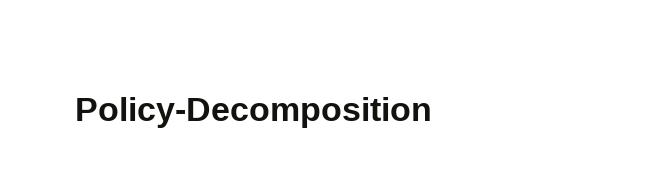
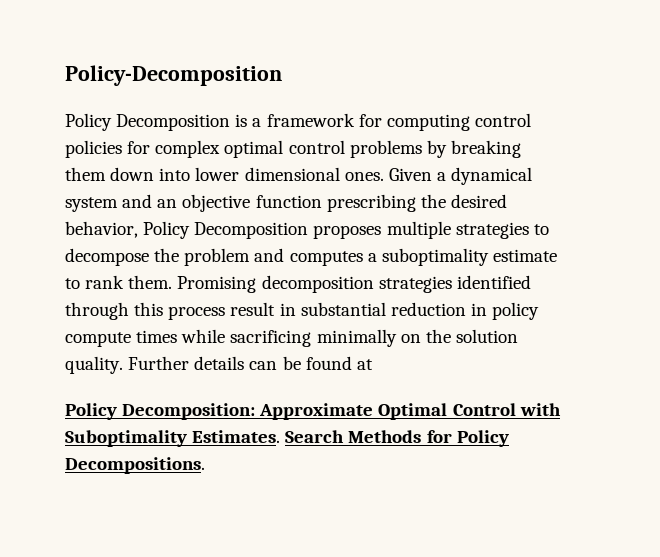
+ Policy Decomposition is a framework for computing control policies for complex optimal control problems by breaking them down into lower dimensional ones. Given a dynamical system and an objective function prescribing the desired behavior, Policy Decomposition proposes multiple strategies to decompose the problem and computes a suboptimality estimate to rank them. Promising decomposition strategies identified through this process result in substantial reduction in policy compute times while sacrificing minimally on the solution quality. Further details can be found at
+ Policy Decomposition: Approximate Optimal Control with Suboptimality Estimates. Search Methods for Policy Decompositions.

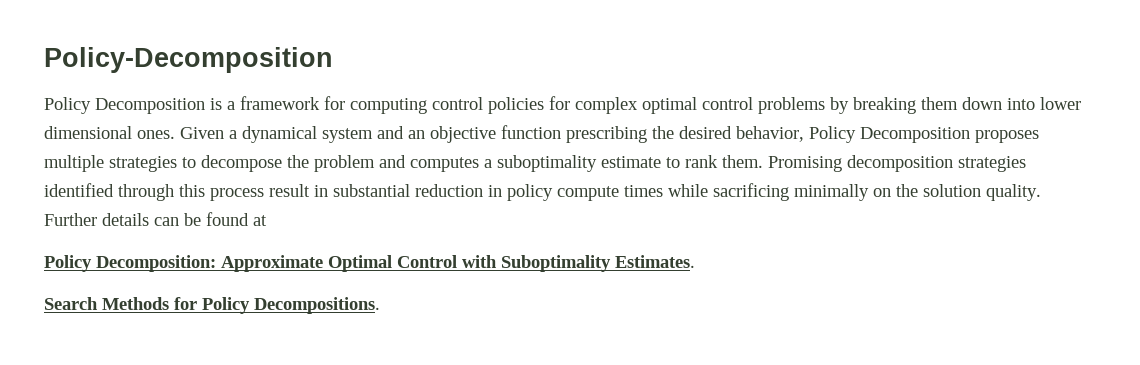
- Policy Decomposition: Approximate Optimal Control with Suboptimality Estimates. Search Methods for Policy Decompositions.
+ Policy Decomposition: Approximate Optimal Control with Suboptimality Estimates.
+ Search Methods for Policy Decompositions.

